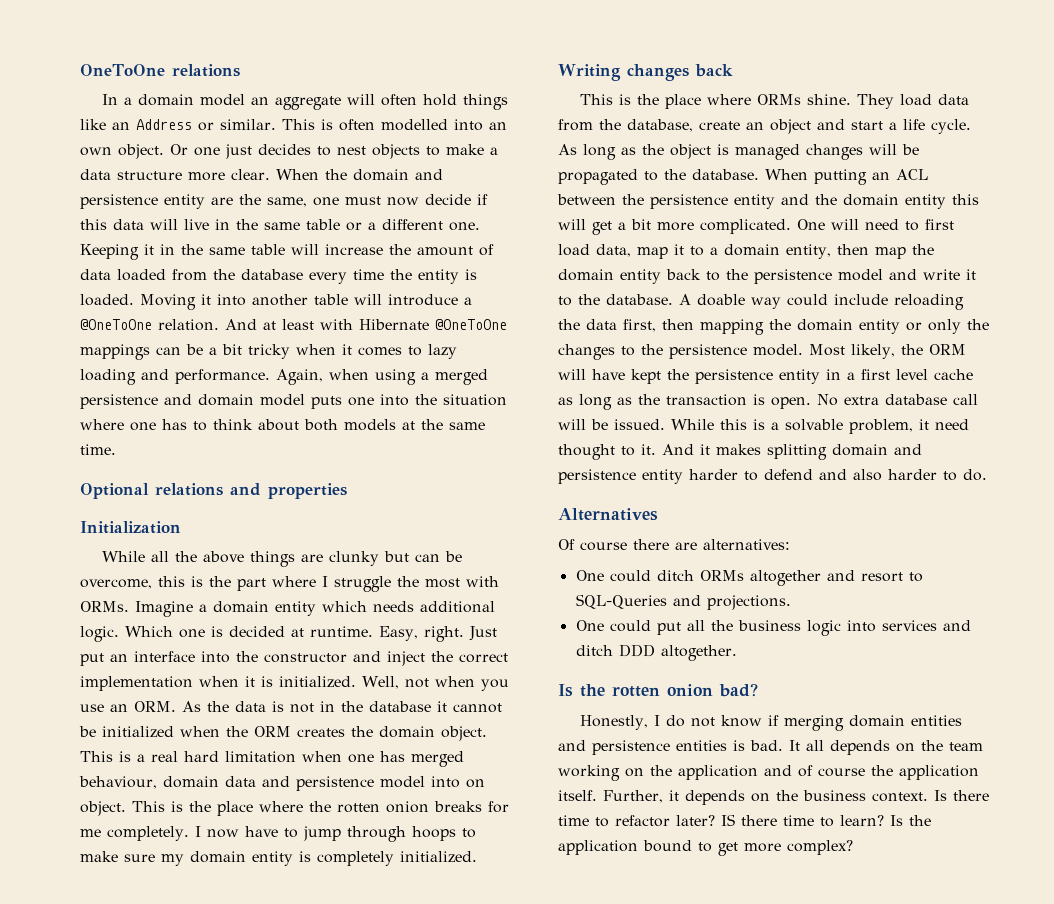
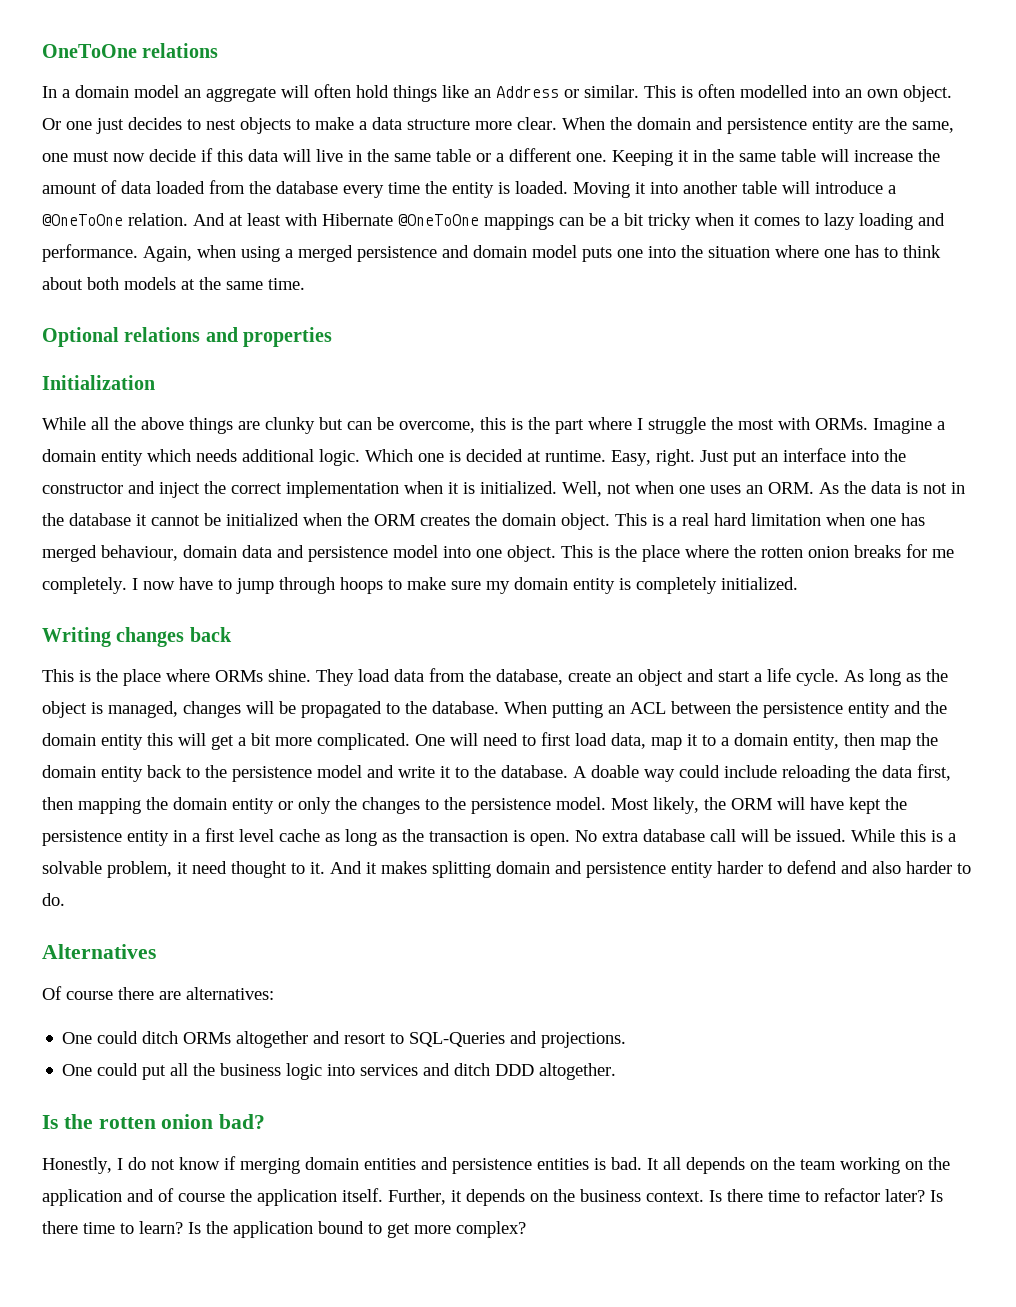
- Well, not when you use an ORM. As the data is not in the database it cannot be initialized when the ORM creates the domain object.
+ Well, not when one uses an ORM. As the data is not in the database it cannot be initialized when the ORM creates the domain object.
- This is a real hard limitation when one has merged behaviour, domain data and persistence model into on object.
+ This is a real hard limitation when one has merged behaviour, domain data and persistence model into one object.
- As long as the object is managed changes will be propagated to the database.
+ As long as the object is managed, changes will be propagated to the database.
- IS there time to learn?
+ Is there time to learn?

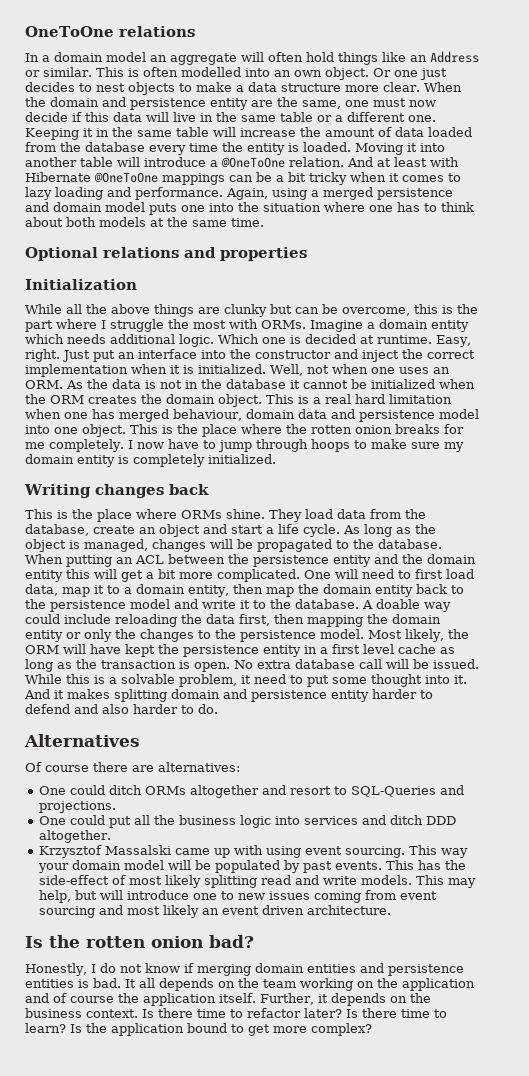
- Again, when using a merged persistence and domain model puts one into the situation where one has to think about both models at the same time.
+ Again, using a merged persistence and domain model puts one into the situation where one has to think about both models at the same time.
- While this is a solvable problem, it need thought to it.
+ While this is a solvable problem, it need to put some thought into it.
+ Krzysztof Massalski came up with using event sourcing. This way your domain model will be populated by past events. This has the side-effect of most likely splitting read and write models. This may help, but will introduce one to new issues coming from event sourcing and most likely an event driven architecture.

